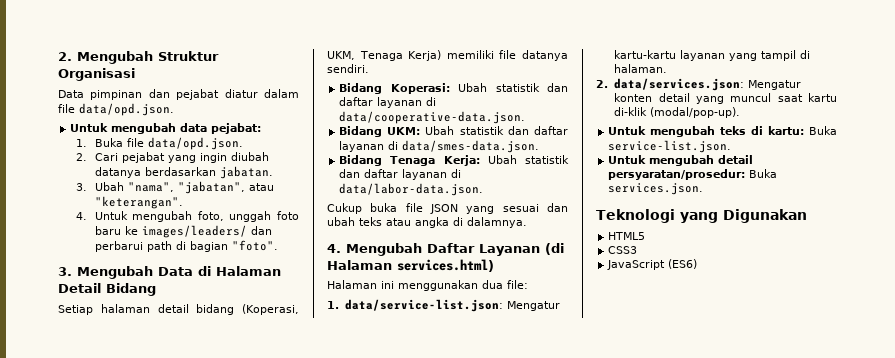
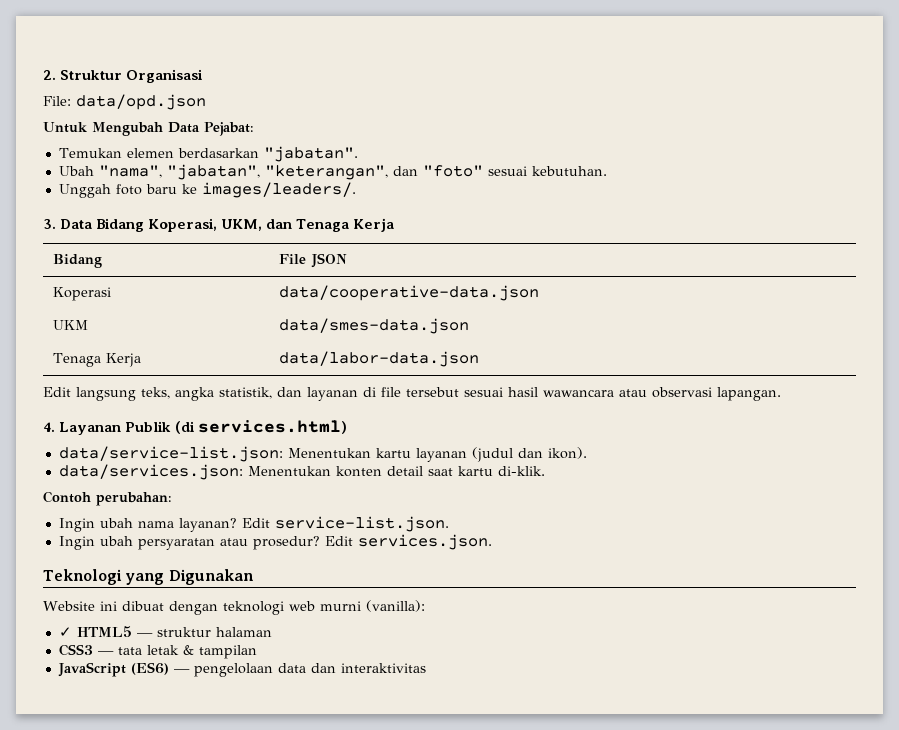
- 2. Mengubah Struktur Organisasi
+ 2. Struktur Organisasi
- Data pimpinan dan pejabat diatur dalam file data/opd.json.
- Untuk mengubah data pejabat:
- 1. Buka file data/opd.json.
- 2. Cari pejabat yang ingin diubah datanya berdasarkan jabatan.
- 3. Ubah "nama", "jabatan", atau "keterangan".
- 4. Untuk mengubah foto, unggah foto baru ke images/leaders/ dan perbarui path di bagian "foto".
- 3. Mengubah Data di Halaman Detail Bidang
- Setiap halaman detail bidang (Koperasi, UKM, Tenaga Kerja) memiliki file datanya sendiri.
- Bidang Koperasi: Ubah statistik dan daftar layanan di data/cooperative-data.json.
- Bidang UKM: Ubah statistik dan daftar layanan di data/smes-data.json.
- Bidang Tenaga Kerja: Ubah statistik dan daftar layanan di data/labor-data.json.
- Cukup buka file JSON yang sesuai dan ubah teks atau angka di dalamnya.
- 4. Mengubah Daftar Layanan (di Halaman services.html)
- Halaman ini menggunakan dua file:
- 1. data/service-list.json: Mengatur kartu-kartu layanan yang tampil di halaman.
- 2. data/services.json: Mengatur konten detail yang muncul saat kartu di-klik (modal/pop-up).
- Untuk mengubah teks di kartu: Buka service-list.json.
- Untuk mengubah detail persyaratan/prosedur: Buka services.json.
+ File: data/opd.json
+ Untuk Mengubah Data Pejabat:
+ Temukan elemen berdasarkan "jabatan".
+ Ubah "nama", "jabatan", "keterangan", dan "foto" sesuai kebutuhan.
+ Unggah foto baru ke images/leaders/.
+ 3. Data Bidang Koperasi, UKM, dan Tenaga Kerja
+ Bidang | File JSON
+ Koperasi | data/cooperative-data.json
+ UKM | data/smes-data.json
+ Tenaga Kerja | data/labor-data.json
+ Edit langsung teks, angka statistik, dan layanan di file tersebut sesuai hasil wawancara atau observasi lapangan.
+ 4. Layanan Publik (di services.html)
+ data/service-list.json: Menentukan kartu layanan (judul dan ikon).
+ data/services.json: Menentukan konten detail saat kartu di-klik.
+ Contoh perubahan:
+ Ingin ubah nama layanan? Edit service-list.json.
+ Ingin ubah persyaratan atau prosedur? Edit services.json.
  Teknologi yang Digunakan
- HTML5
- CSS3
- JavaScript (ES6)
+ Website ini dibuat dengan teknologi web murni (vanilla):
+ ✓ HTML5 — struktur halaman
+ CSS3 — tata letak & tampilan
+ JavaScript (ES6) — pengelolaan data dan interaktivitas

